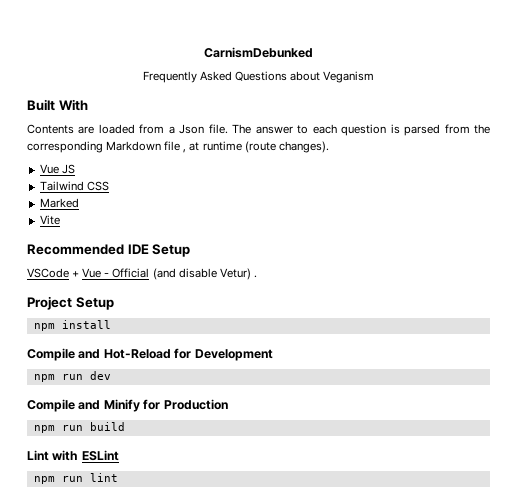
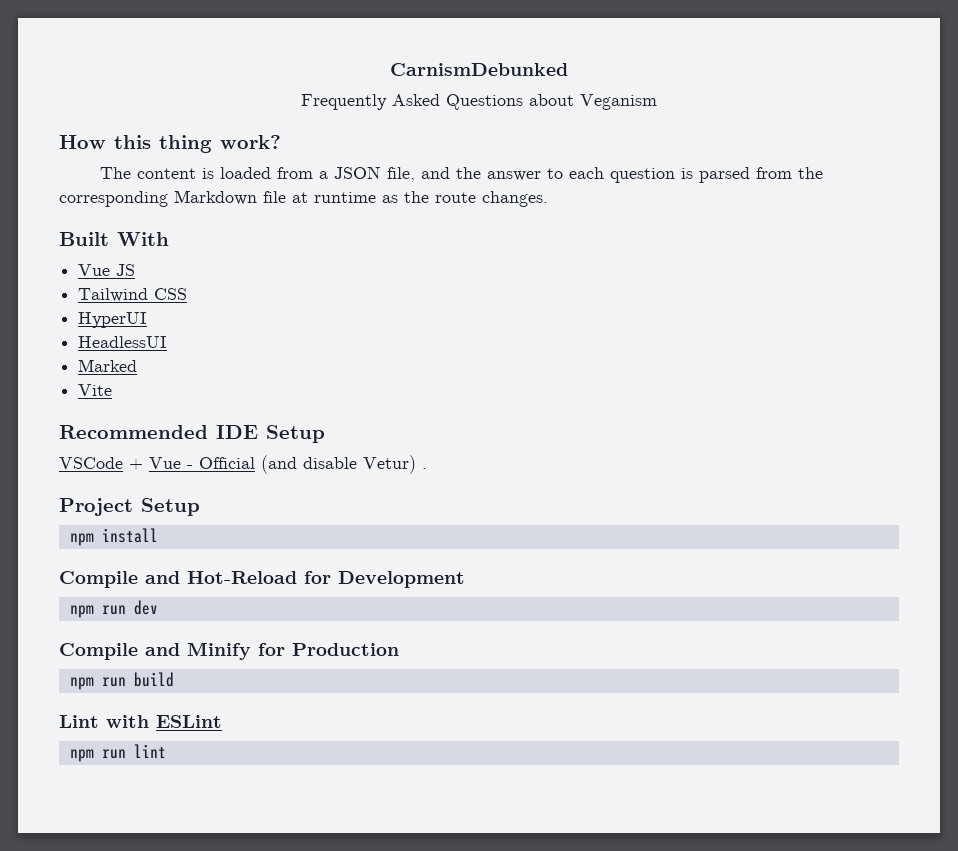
+ How this thing work?
+ The content is loaded from a JSON file, and the answer to each question is parsed from the corresponding Markdown file at runtime as the route changes.
  Built With
- Contents are loaded from a Json file. The answer to each question is parsed from the corresponding Markdown file , at runtime (route changes).
+ HyperUI
+ HeadlessUI

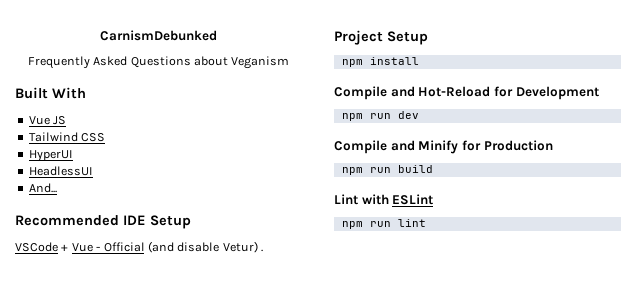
- How this thing work?
- The content is loaded from a JSON file, and the answer to each question is parsed from the corresponding Markdown file at runtime as the route changes.
- Marked
- Vite
+ And...

